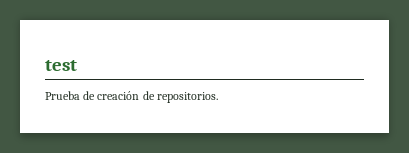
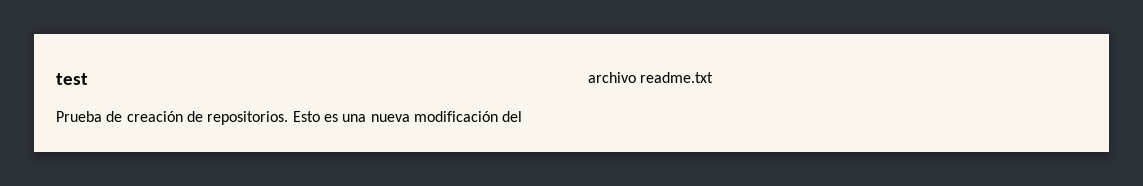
+ Esto es una nueva modificación del archivo readme.txt

